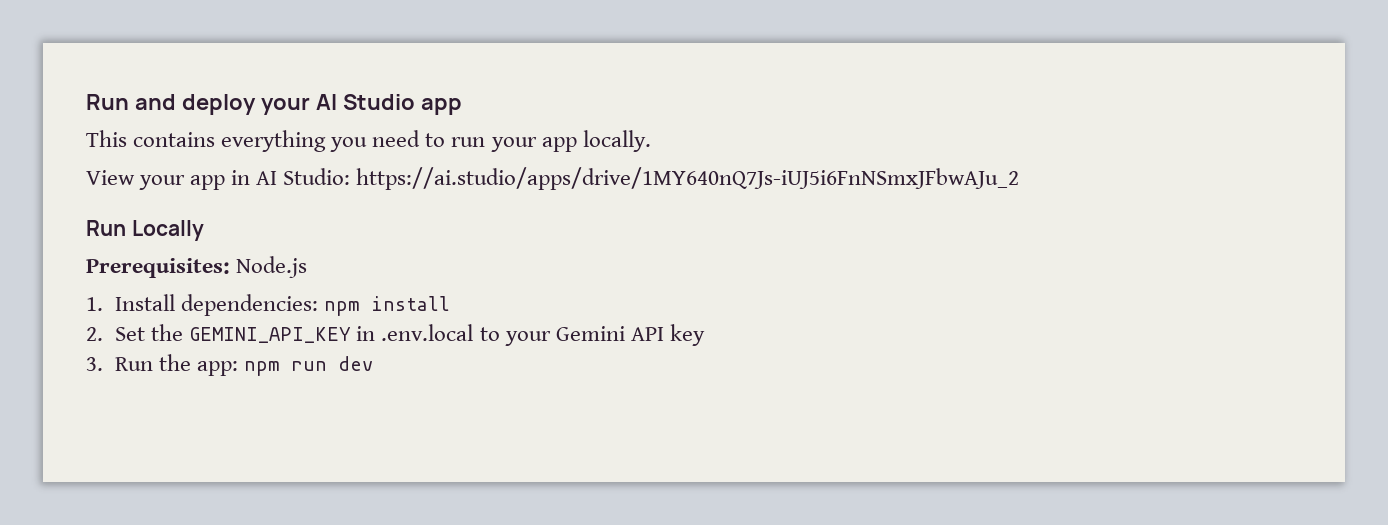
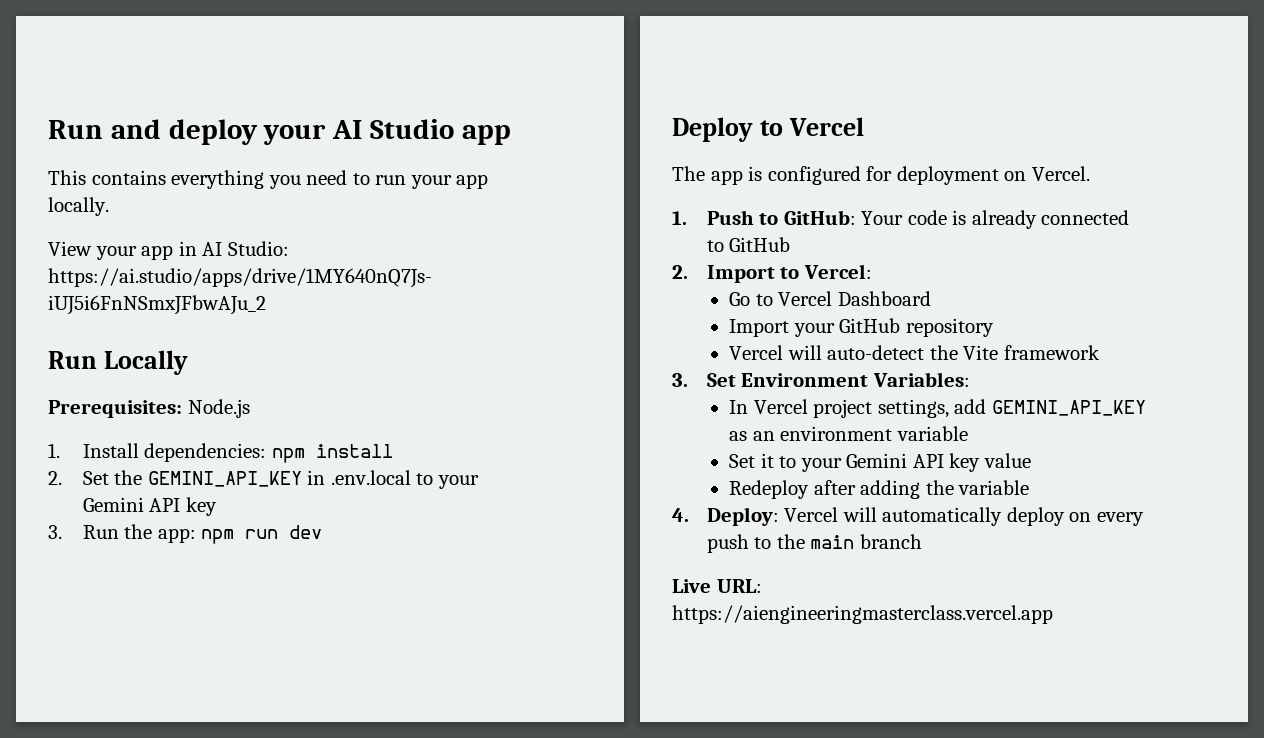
+ Deploy to Vercel
+ The app is configured for deployment on Vercel.
+ 1. Push to GitHub: Your code is already connected to GitHub
+ 2. Import to Vercel:
+ Go to Vercel Dashboard
+ Import your GitHub repository
+ Vercel will auto-detect the Vite framework
+ 3. Set Environment Variables:
+ In Vercel project settings, add GEMINI_API_KEY as an environment variable
+ Set it to your Gemini API key value
+ Redeploy after adding the variable
+ 4. Deploy: Vercel will automatically deploy on every push to the main branch
+ Live URL: https://aiengineeringmasterclass.vercel.app

